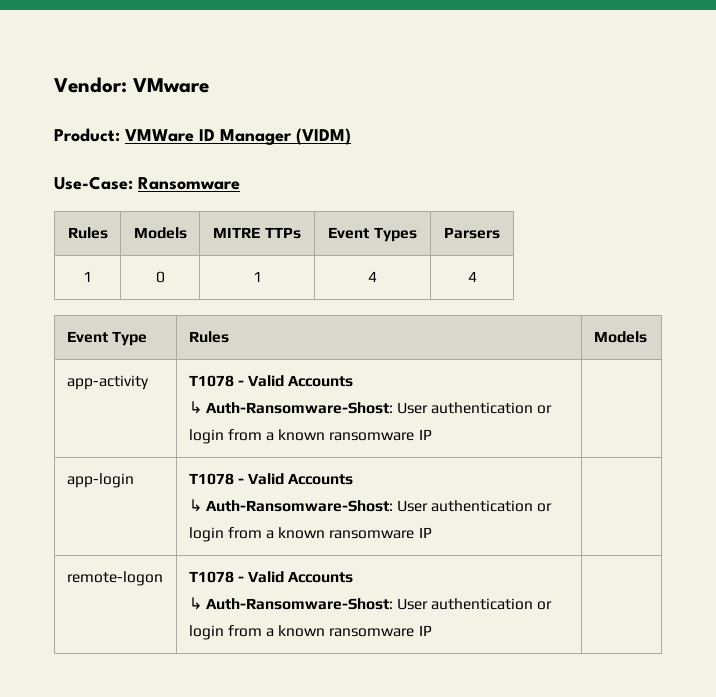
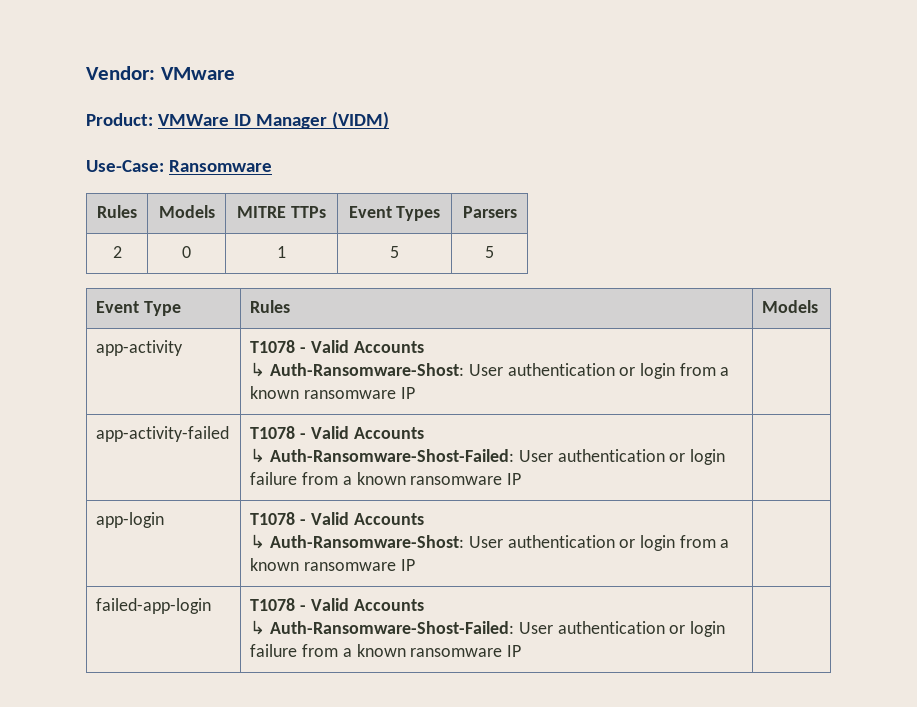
- 1 | 0 | 1 | 4 | 4
+ 2 | 0 | 1 | 5 | 5
+ app-activity-failed | T1078 - Valid Accounts
+ ↳ Auth-Ransomware-Shost-Failed: User authentication or login failure from a known ransomware IP |
- remote-logon | T1078 - Valid Accounts
- ↳ Auth-Ransomware-Shost: User authentication or login from a known ransomware IP |
+ failed-app-login | T1078 - Valid Accounts
+ ↳ Auth-Ransomware-Shost-Failed: User authentication or login failure from a known ransomware IP |

